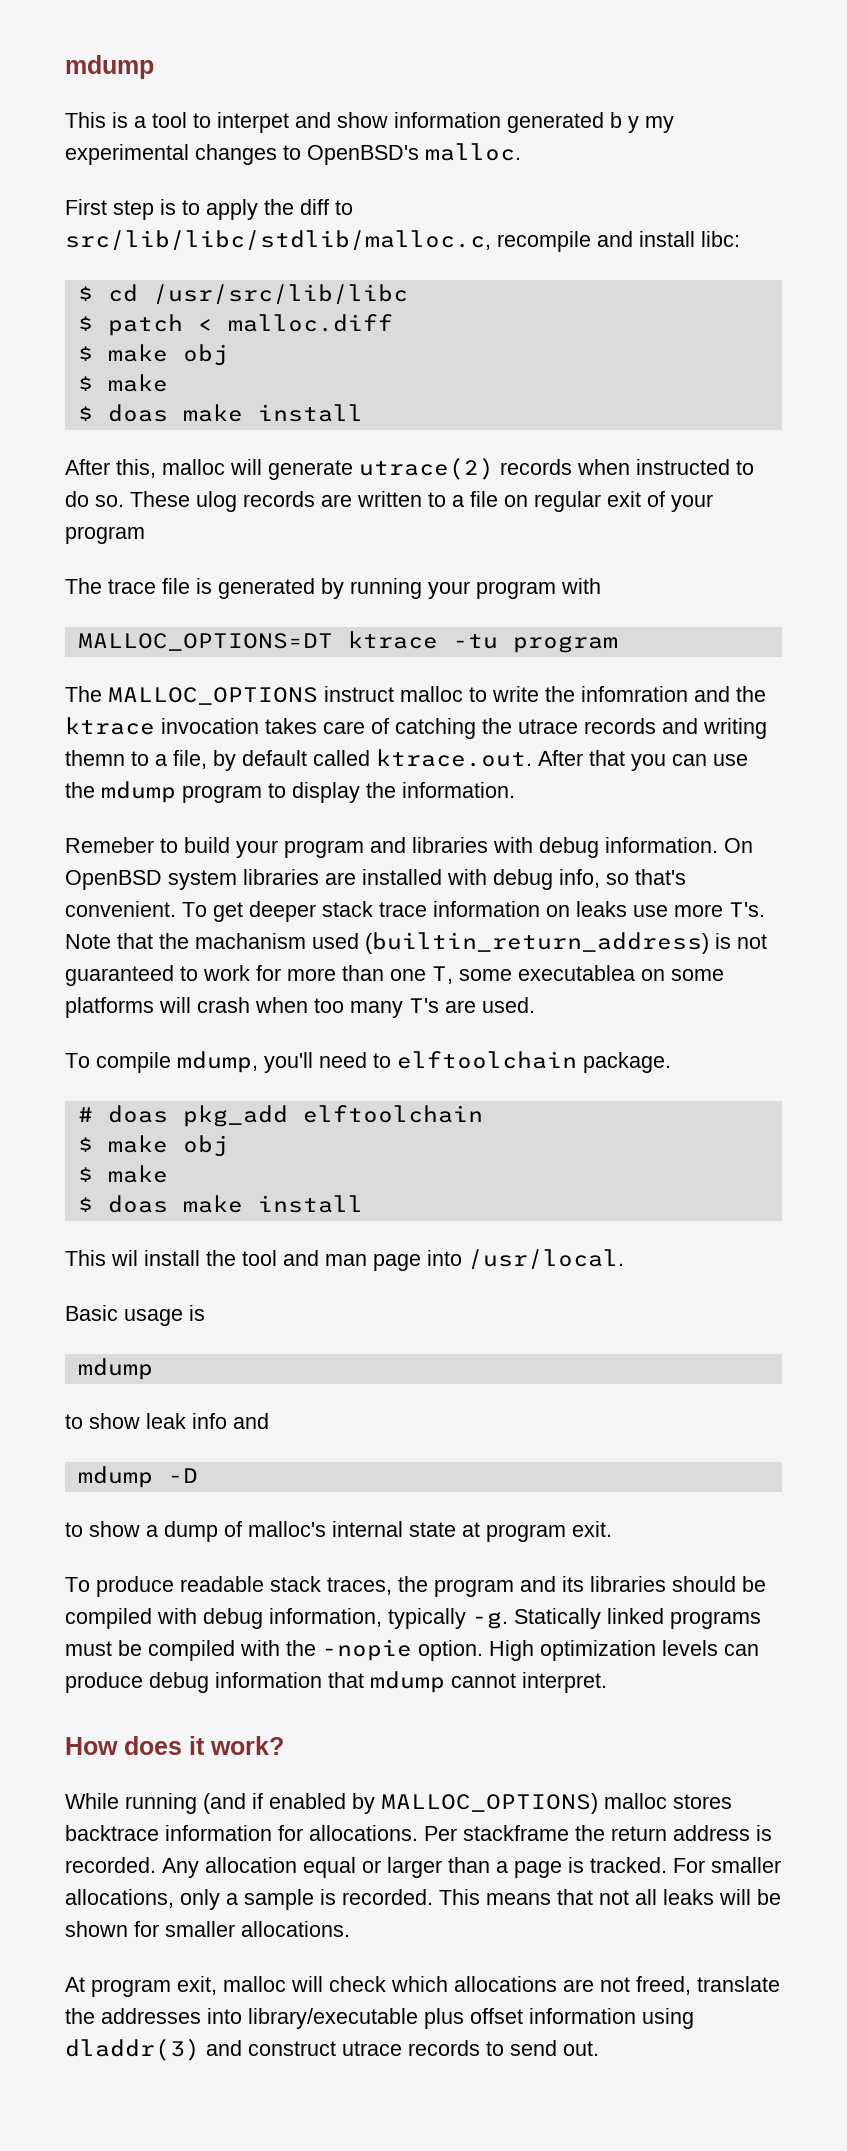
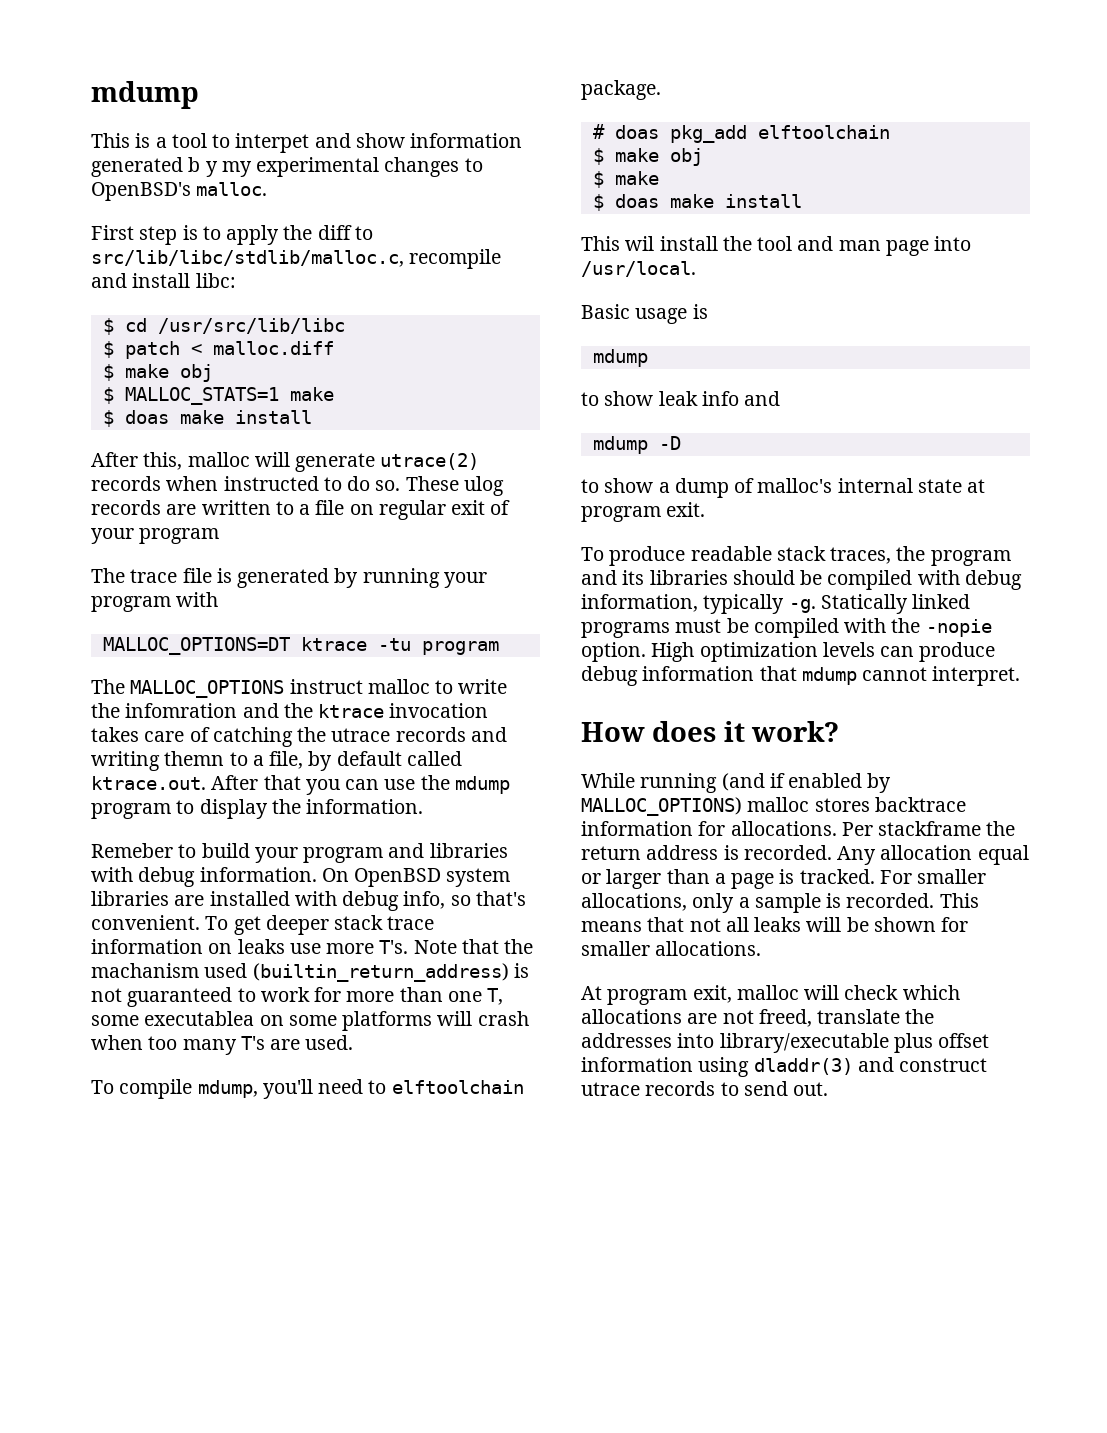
  $ patch < malloc.diff
  $ make obj
- $ make
+ $ MALLOC_STATS=1 make

